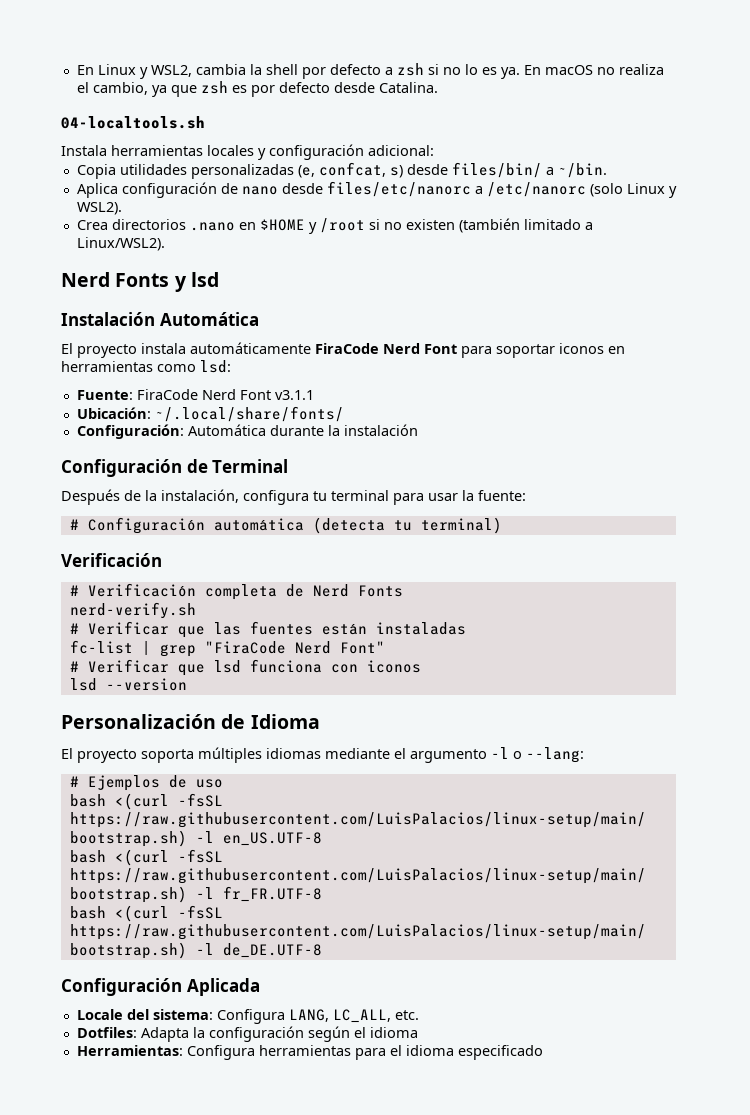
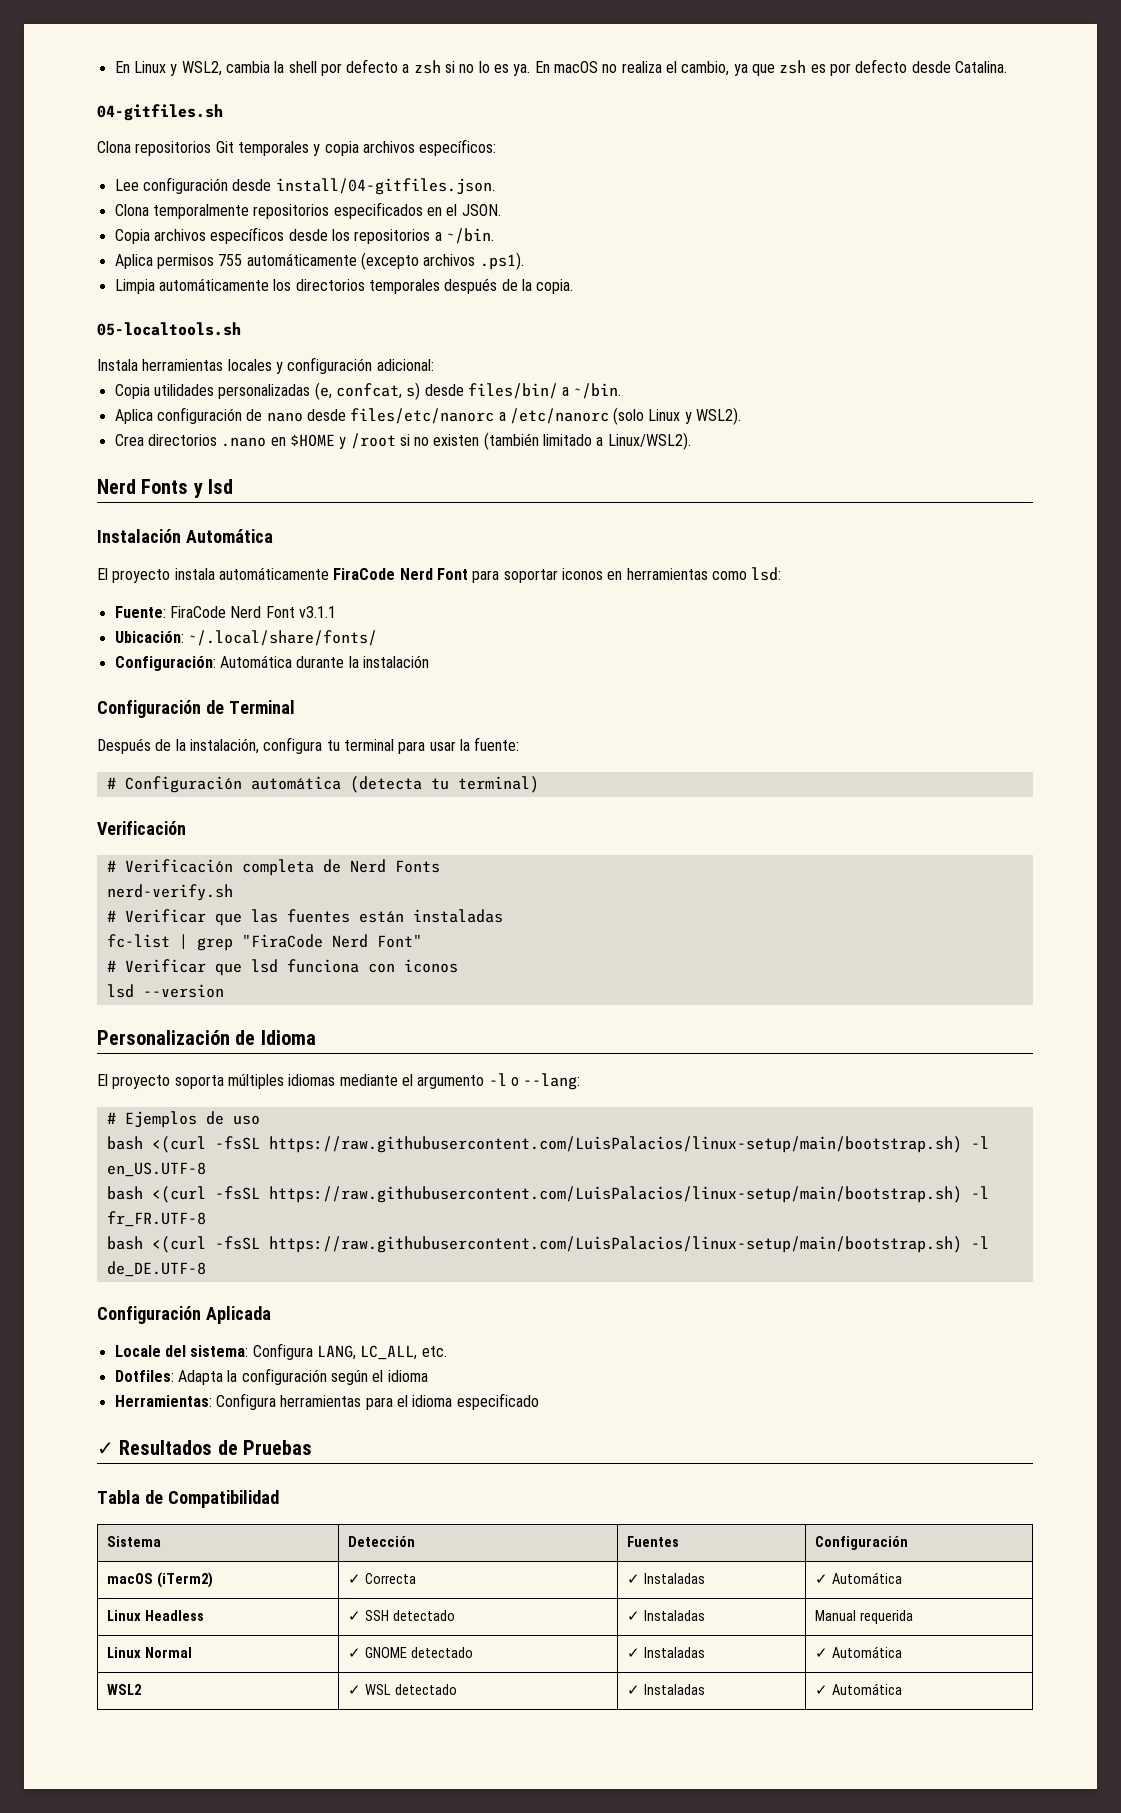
- 04-localtools.sh
+ 04-gitfiles.sh
+ Clona repositorios Git temporales y copia archivos específicos:
+ Lee configuración desde install/04-gitfiles.json.
+ Clona temporalmente repositorios especificados en el JSON.
+ Copia archivos específicos desde los repositorios a ~/bin.
+ Aplica permisos 755 automáticamente (excepto archivos .ps1).
+ Limpia automáticamente los directorios temporales después de la copia.
+ 05-localtools.sh
+ ✓ Resultados de Pruebas
+ Tabla de Compatibilidad
+ Sistema | Detección | Fuentes | Configuración
+ macOS (iTerm2) | ✓ Correcta | ✓ Instaladas | ✓ Automática
+ Linux Headless | ✓ SSH detectado | ✓ Instaladas | Manual requerida
+ Linux Normal | ✓ GNOME detectado | ✓ Instaladas | ✓ Automática
+ WSL2 | ✓ WSL detectado | ✓ Instaladas | ✓ Automática

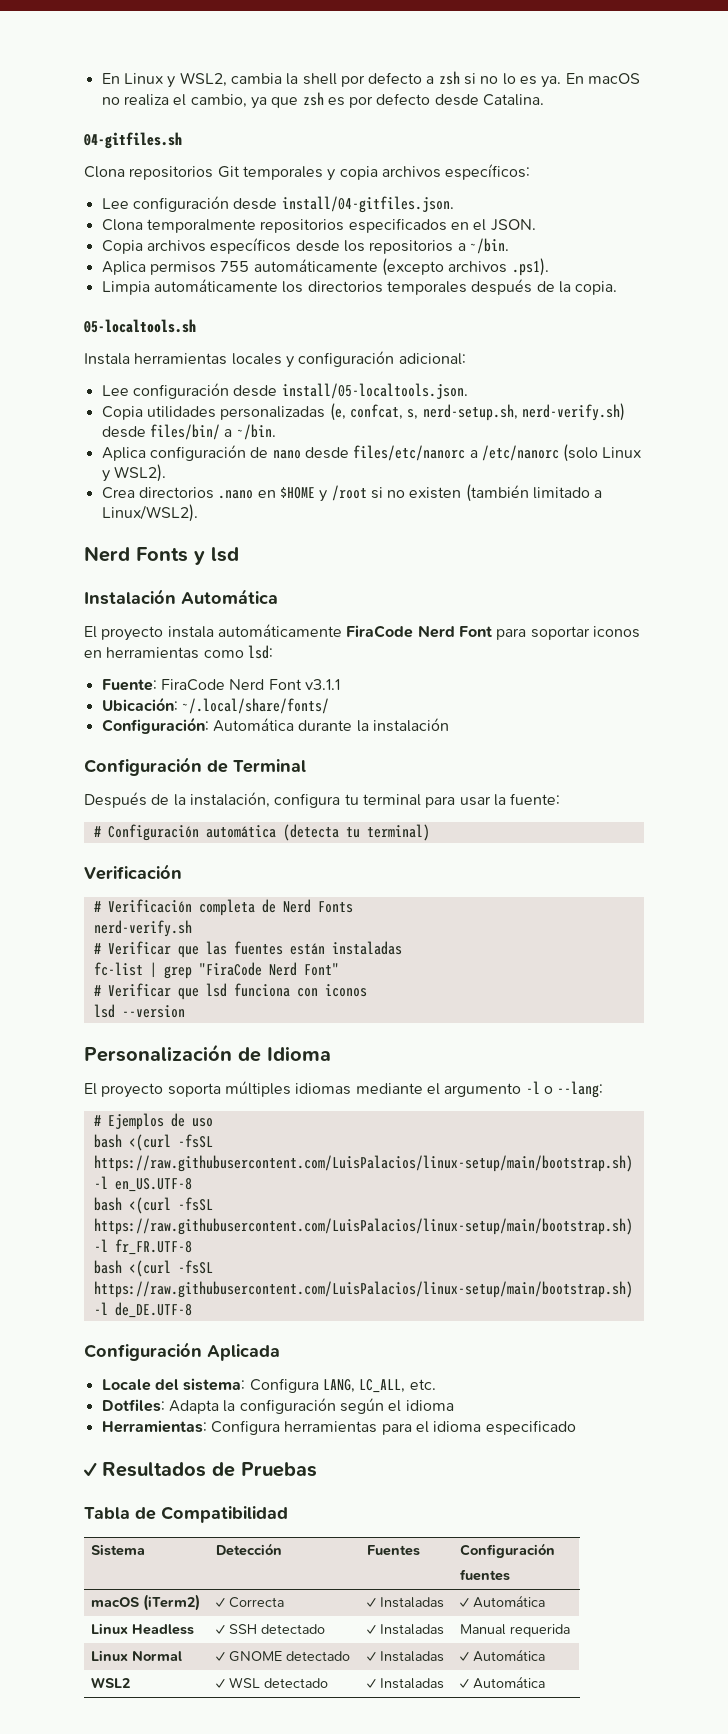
+ Lee configuración desde install/05-localtools.json.
- Copia utilidades personalizadas (e, confcat, s) desde files/bin/ a ~/bin.
+ Copia utilidades personalizadas (e, confcat, s, nerd-setup.sh, nerd-verify.sh) desde files/bin/ a ~/bin.
  Sistema | Detección | Fuentes | Configuración
+ fuentes

